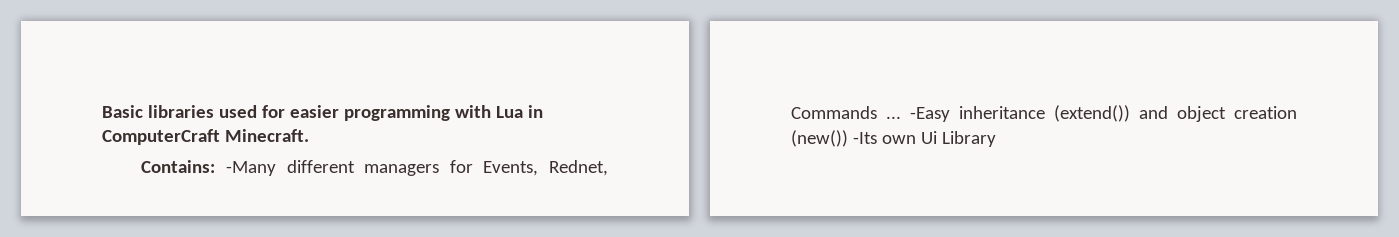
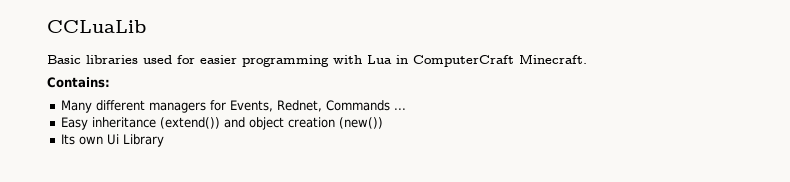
+ CCLuaLib
- Contains: -Many different managers for Events, Rednet, Commands ... -Easy inheritance (extend()) and object creation (new()) -Its own Ui Library
+ Contains:
+ Many different managers for Events, Rednet, Commands ...
+ Easy inheritance (extend()) and object creation (new())
+ Its own Ui Library

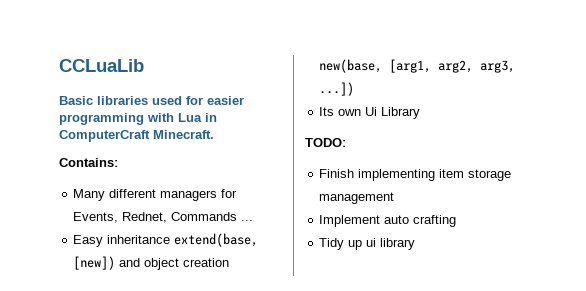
- Easy inheritance (extend()) and object creation (new())
+ Easy inheritance extend(base, [new]) and object creation new(base, [arg1, arg2, arg3, ...])
+ TODO:
+ Finish implementing item storage management
+ Implement auto crafting
+ Tidy up ui library

